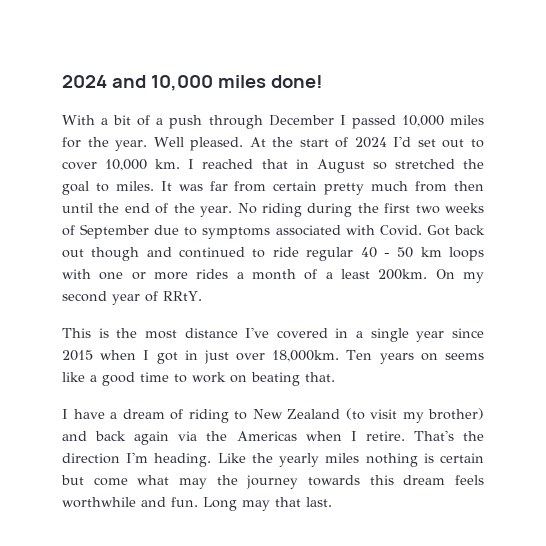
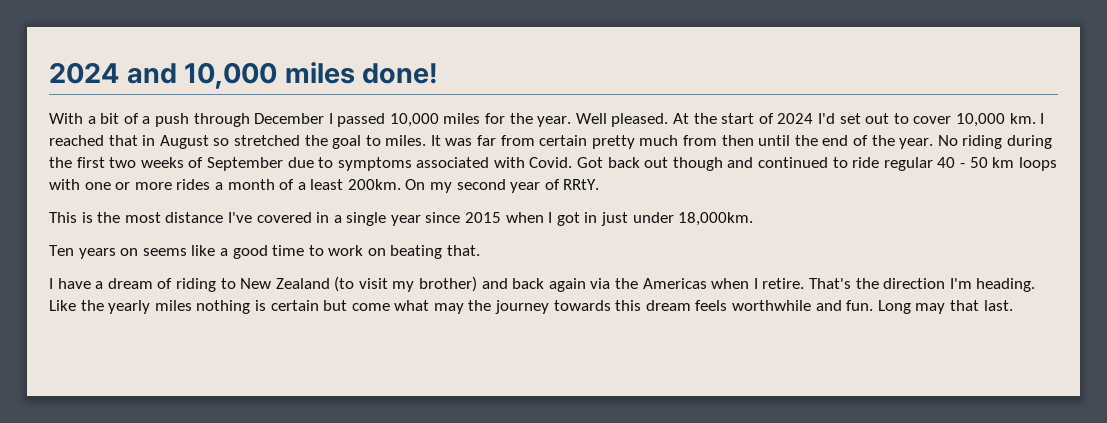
- This is the most distance I've covered in a single year since 2015 when I got in just over 18,000km. Ten years on seems like a good time to work on beating that.
+ This is the most distance I've covered in a single year since 2015 when I got in just under 18,000km.
+ Ten years on seems like a good time to work on beating that.

